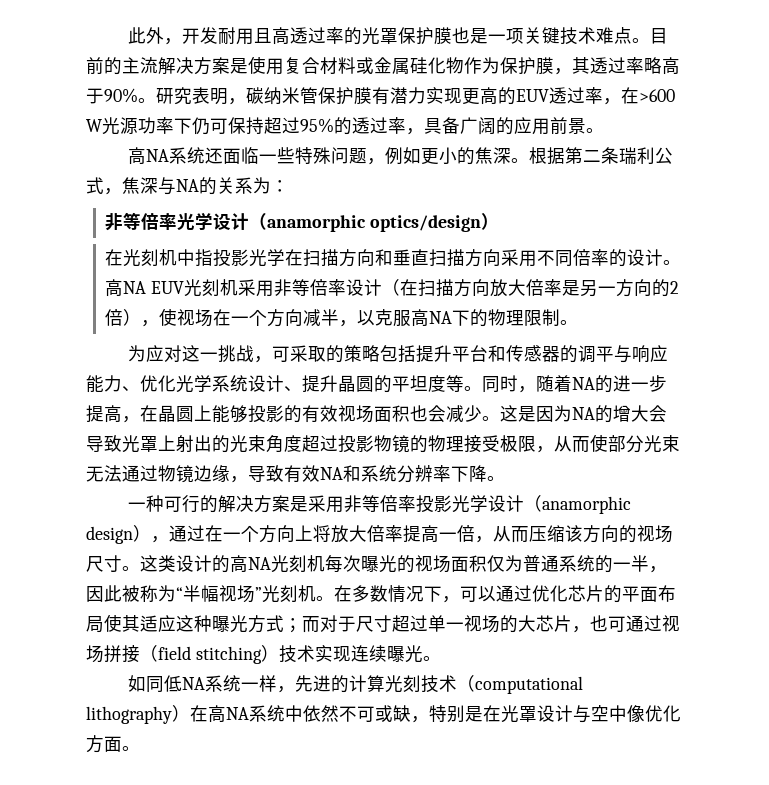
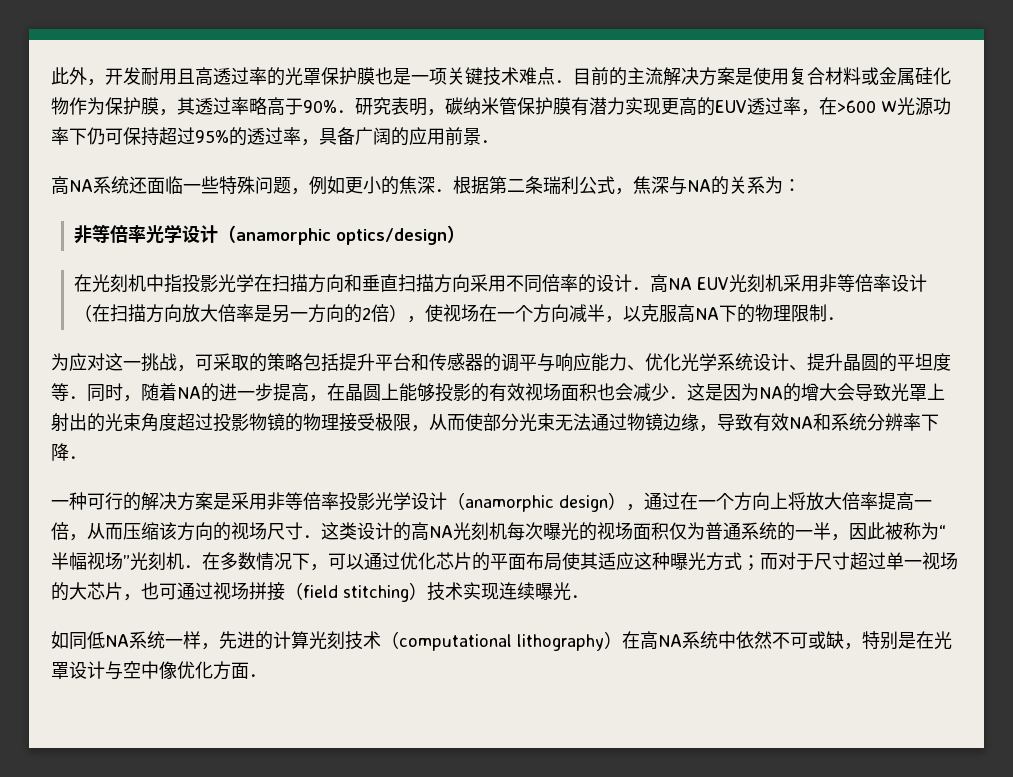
- 此外，开发耐用且高透过率的光罩保护膜也是一项关键技术难点。目前的主流解决方案是使用复合材料或金属硅化物作为保护膜，其透过率略高于90%。研究表明，碳纳米管保护膜有潜力实现更高的EUV透过率，在>600 W光源功率下仍可保持超过95%的透过率，具备广阔的应用前景。
+ 此外，开发耐用且高透过率的光罩保护膜也是一项关键技术难点．目前的主流解决方案是使用复合材料或金属硅化物作为保护膜，其透过率略高于90%．研究表明，碳纳米管保护膜有潜力实现更高的EUV透过率，在>600 W光源功率下仍可保持超过95%的透过率，具备广阔的应用前景．
- 高NA系统还面临一些特殊问题，例如更小的焦深。根据第二条瑞利公式，焦深与NA的关系为：
+ 高NA系统还面临一些特殊问题，例如更小的焦深．根据第二条瑞利公式，焦深与NA的关系为：
- 在光刻机中指投影光学在扫描方向和垂直扫描方向采用不同倍率的设计。高NA EUV光刻机采用非等倍率设计（在扫描方向放大倍率是另一方向的2倍），使视场在一个方向减半，以克服高NA下的物理限制。
+ 在光刻机中指投影光学在扫描方向和垂直扫描方向采用不同倍率的设计．高NA EUV光刻机采用非等倍率设计（在扫描方向放大倍率是另一方向的2倍），使视场在一个方向减半，以克服高NA下的物理限制．
- 为应对这一挑战，可采取的策略包括提升平台和传感器的调平与响应能力、优化光学系统设计、提升晶圆的平坦度等。同时，随着NA的进一步提高，在晶圆上能够投影的有效视场面积也会减少。这是因为NA的增大会导致光罩上射出的光束角度超过投影物镜的物理接受极限，从而使部分光束无法通过物镜边缘，导致有效NA和系统分辨率下降。
+ 为应对这一挑战，可采取的策略包括提升平台和传感器的调平与响应能力、优化光学系统设计、提升晶圆的平坦度等．同时，随着NA的进一步提高，在晶圆上能够投影的有效视场面积也会减少．这是因为NA的增大会导致光罩上射出的光束角度超过投影物镜的物理接受极限，从而使部分光束无法通过物镜边缘，导致有效NA和系统分辨率下降．
- 一种可行的解决方案是采用非等倍率投影光学设计（anamorphic design），通过在一个方向上将放大倍率提高一倍，从而压缩该方向的视场尺寸。这类设计的高NA光刻机每次曝光的视场面积仅为普通系统的一半，因此被称为“半幅视场”光刻机。在多数情况下，可以通过优化芯片的平面布局使其适应这种曝光方式；
+ 一种可行的解决方案是采用非等倍率投影光学设计（anamorphic design），通过在一个方向上将放大倍率提高一倍，从而压缩该方向的视场尺寸．这类设计的高NA光刻机每次曝光的视场面积仅为普通系统的一半，因此被称为“半幅视场”光刻机．在多数情况下，可以通过优化芯片的平面布局使其适应这种曝光方式；
- 而对于尺寸超过单一视场的大芯片，也可通过视场拼接（field stitching）技术实现连续曝光。
+ 而对于尺寸超过单一视场的大芯片，也可通过视场拼接（field stitching）技术实现连续曝光．
- 如同低NA系统一样，先进的计算光刻技术（computational lithography）在高NA系统中依然不可或缺，特别是在光罩设计与空中像优化方面。
+ 如同低NA系统一样，先进的计算光刻技术（computational lithography）在高NA系统中依然不可或缺，特别是在光罩设计与空中像优化方面．

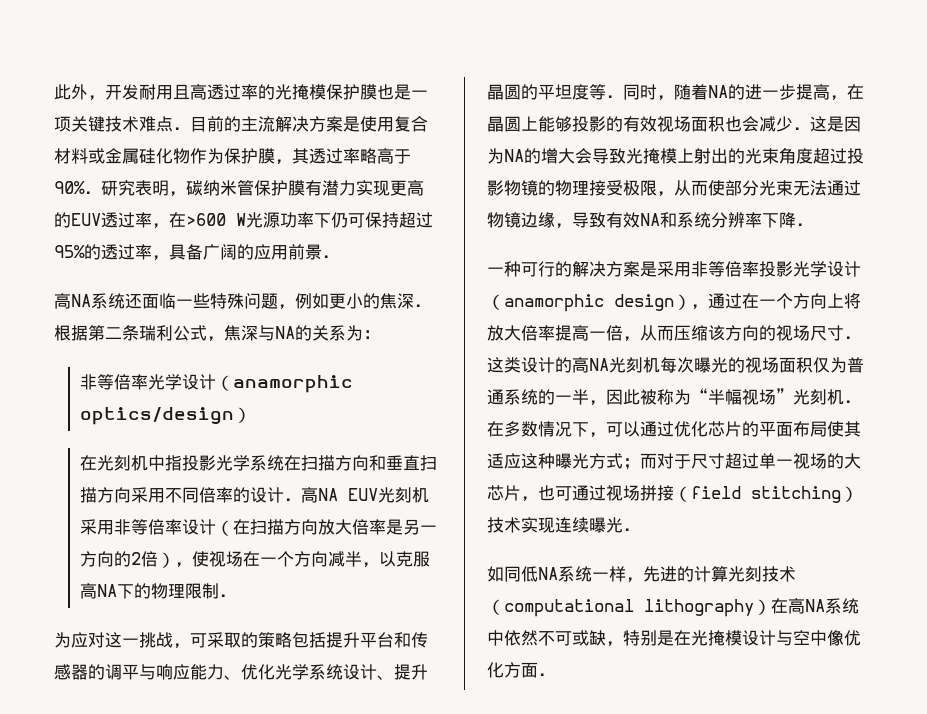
- 此外，开发耐用且高透过率的光罩保护膜也是一项关键技术难点．目前的主流解决方案是使用复合材料或金属硅化物作为保护膜，其透过率略高于90%．研究表明，碳纳米管保护膜有潜力实现更高的EUV透过率，在>600 W光源功率下仍可保持超过95%的透过率，具备广阔的应用前景．
+ 此外，开发耐用且高透过率的光掩模保护膜也是一项关键技术难点．目前的主流解决方案是使用复合材料或金属硅化物作为保护膜，其透过率略高于90%．研究表明，碳纳米管保护膜有潜力实现更高的EUV透过率，在>600 W光源功率下仍可保持超过95%的透过率，具备广阔的应用前景．
- 在光刻机中指投影光学在扫描方向和垂直扫描方向采用不同倍率的设计．高NA EUV光刻机采用非等倍率设计（在扫描方向放大倍率是另一方向的2倍），使视场在一个方向减半，以克服高NA下的物理限制．
+ 在光刻机中指投影光学系统在扫描方向和垂直扫描方向采用不同倍率的设计．高NA EUV光刻机采用非等倍率设计（在扫描方向放大倍率是另一方向的2倍），使视场在一个方向减半，以克服高NA下的物理限制．
- 为应对这一挑战，可采取的策略包括提升平台和传感器的调平与响应能力、优化光学系统设计、提升晶圆的平坦度等．同时，随着NA的进一步提高，在晶圆上能够投影的有效视场面积也会减少．这是因为NA的增大会导致光罩上射出的光束角度超过投影物镜的物理接受极限，从而使部分光束无法通过物镜边缘，导致有效NA和系统分辨率下降．
+ 为应对这一挑战，可采取的策略包括提升平台和传感器的调平与响应能力、优化光学系统设计、提升晶圆的平坦度等．同时，随着NA的进一步提高，在晶圆上能够投影的有效视场面积也会减少．这是因为NA的增大会导致光掩模上射出的光束角度超过投影物镜的物理接受极限，从而使部分光束无法通过物镜边缘，导致有效NA和系统分辨率下降．
- 如同低NA系统一样，先进的计算光刻技术（computational lithography）在高NA系统中依然不可或缺，特别是在光罩设计与空中像优化方面．
+ 如同低NA系统一样，先进的计算光刻技术（computational lithography）在高NA系统中依然不可或缺，特别是在光掩模设计与空中像优化方面．

